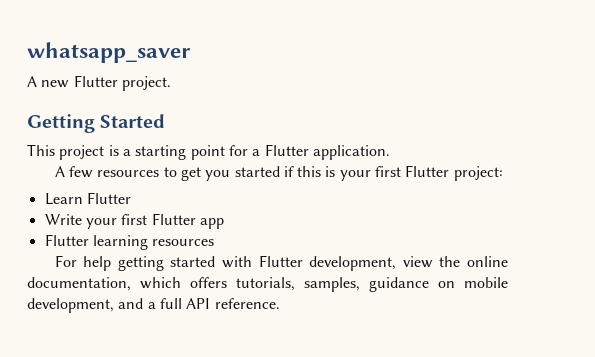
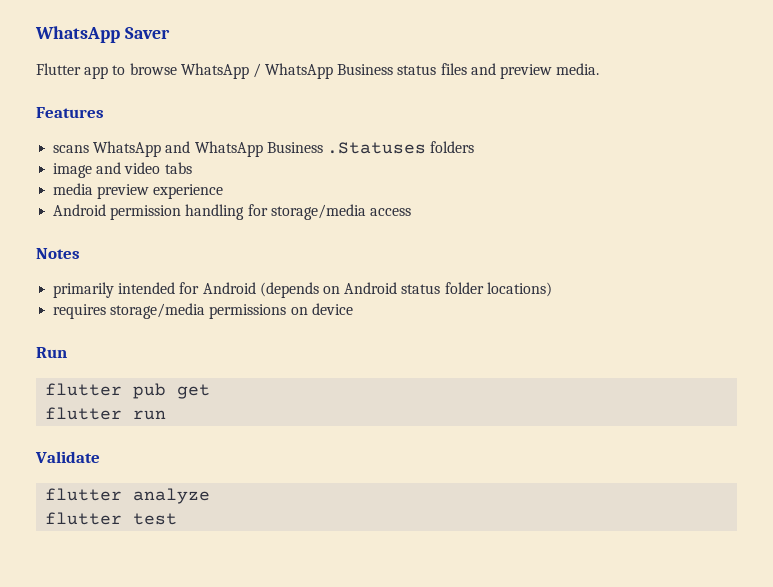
- whatsapp_saver
- A new Flutter project.
- Getting Started
- This project is a starting point for a Flutter application.
- A few resources to get you started if this is your first Flutter project:
- Learn Flutter
- Write your first Flutter app
- Flutter learning resources
- For help getting started with Flutter development, view the online documentation, which offers tutorials, samples, guidance on mobile development, and a full API reference.
+ WhatsApp Saver
+ Flutter app to browse WhatsApp / WhatsApp Business status files and preview media.
+ Features
+ scans WhatsApp and WhatsApp Business .Statuses folders
+ image and video tabs
+ media preview experience
+ Android permission handling for storage/media access
+ Notes
+ primarily intended for Android (depends on Android status folder locations)
+ requires storage/media permissions on device
+ Run
+ flutter pub get
+ flutter run
+ Validate
+ flutter analyze
+ flutter test

